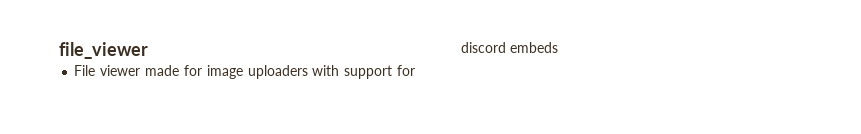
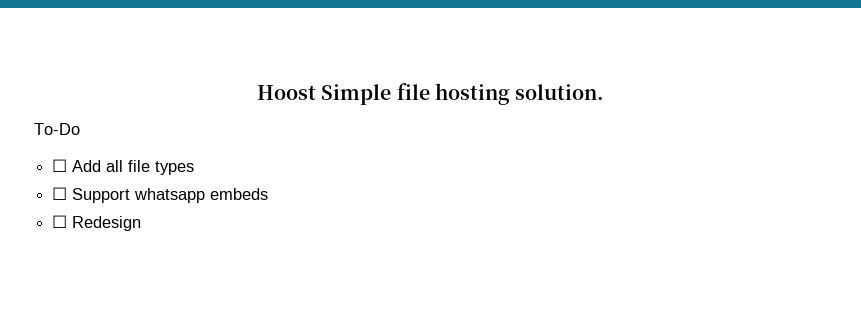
- file_viewer
- File viewer made for image uploaders with support for discord embeds
+ Hoost Simple file hosting solution.
+ To-Do
+ ☐ Add all file types
+ ☐ Support whatsapp embeds
+ ☐ Redesign

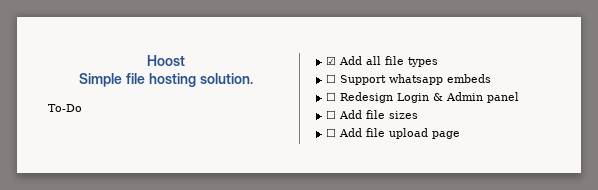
- Hoost Simple file hosting solution.
+ Hoost
+ Simple file hosting solution.
- ☐ Add all file types
+ ☑ Add all file types
- ☐ Redesign
+ ☐ Redesign Login & Admin panel
+ ☐ Add file sizes
+ ☐ Add file upload page

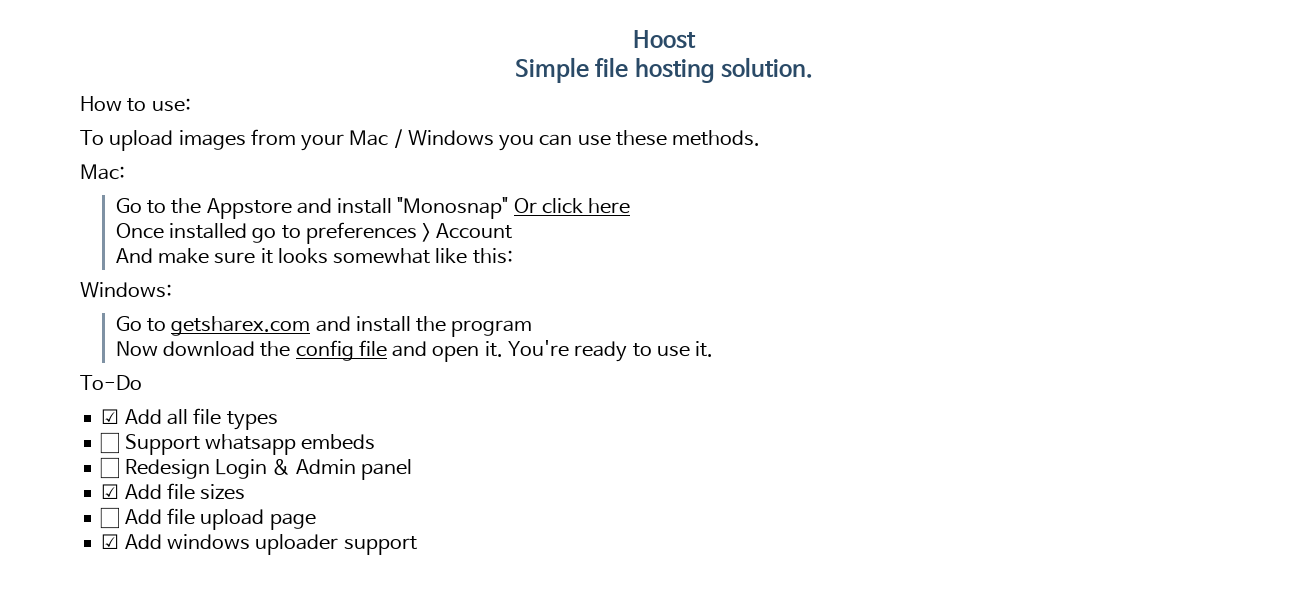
+ How to use:
+ To upload images from your Mac / Windows you can use these methods.
+ Mac:
+ Go to the Appstore and install "Monosnap" Or click here
+ Once installed go to preferences > Account
+ And make sure it looks somewhat like this:
+ Windows:
+ Go to getsharex.com and install the program
+ Now download the config file and open it. You're ready to use it.
- ☐ Add file sizes
+ ☑ Add file sizes
+ ☑ Add windows uploader support

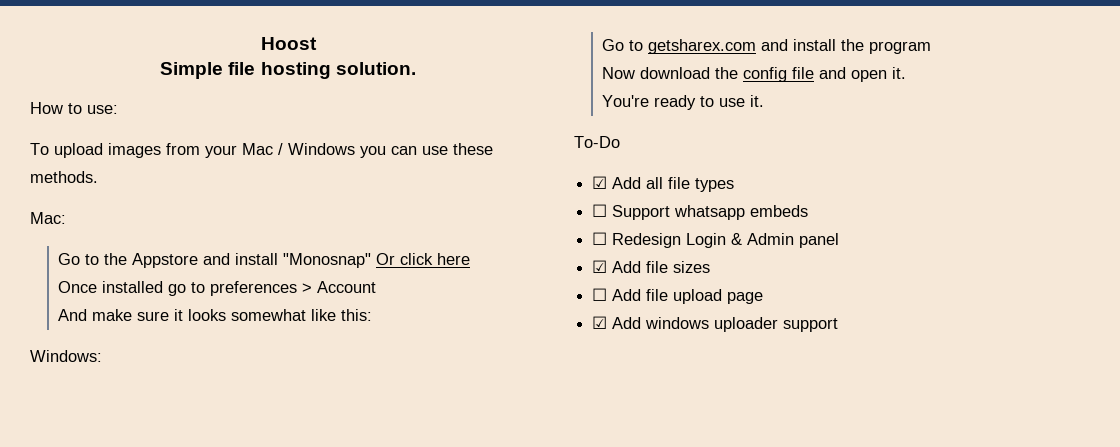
- Now download the config file and open it. You're ready to use it.
+ Now download the config file and open it.
+ You're ready to use it.

